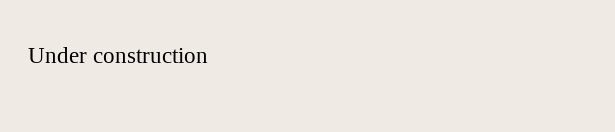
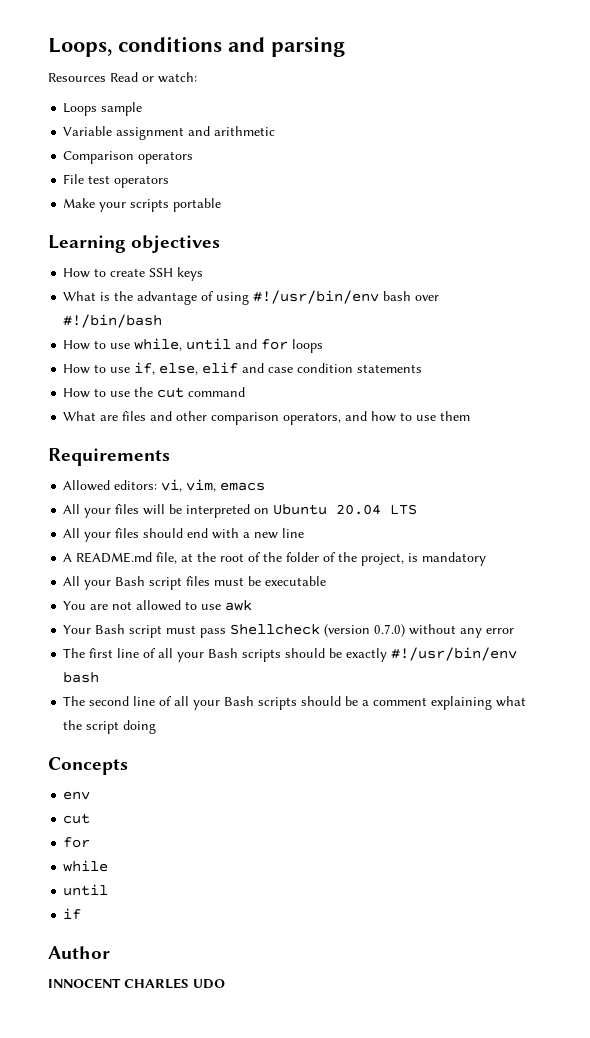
- Under construction
+ Loops, conditions and parsing
+ Resources Read or watch:
+ Loops sample
+ Variable assignment and arithmetic
+ Comparison operators
+ File test operators
+ Make your scripts portable
+ Learning objectives
+ How to create SSH keys
+ What is the advantage of using #!/usr/bin/env bash over #!/bin/bash
+ How to use while, until and for loops
+ How to use if, else, elif and case condition statements
+ How to use the cut command
+ What are files and other comparison operators, and how to use them
+ Requirements
+ Allowed editors: vi, vim, emacs
+ All your files will be interpreted on Ubuntu 20.04 LTS
+ All your files should end with a new line
+ A README.md file, at the root of the folder of the project, is mandatory
+ All your Bash script files must be executable
+ You are not allowed to use awk
+ Your Bash script must pass Shellcheck (version 0.7.0) without any error
+ The first line of all your Bash scripts should be exactly #!/usr/bin/env bash
+ The second line of all your Bash scripts should be a comment explaining what the script doing
+ Concepts
+ env
+ cut
+ for
+ while
+ until
+ if
+ Author
+ INNOCENT CHARLES UDO

